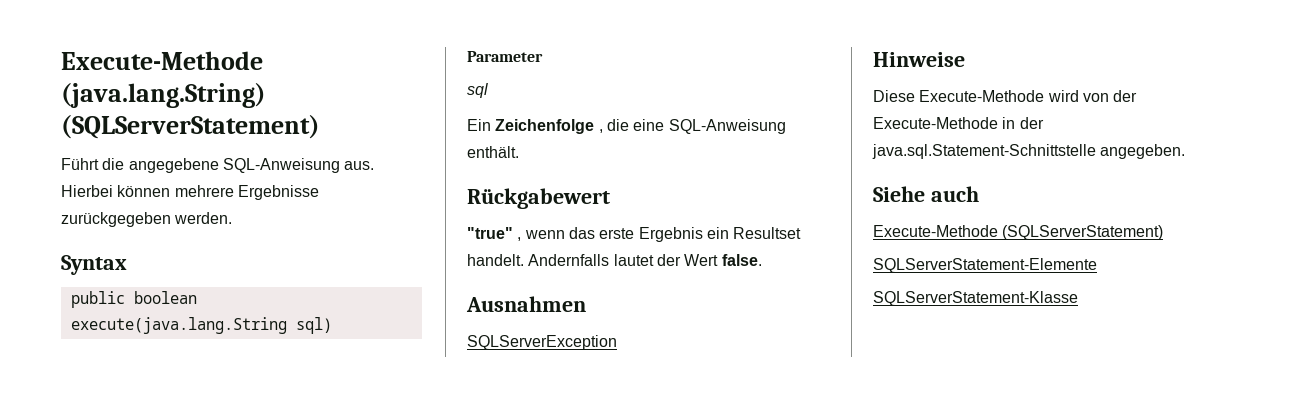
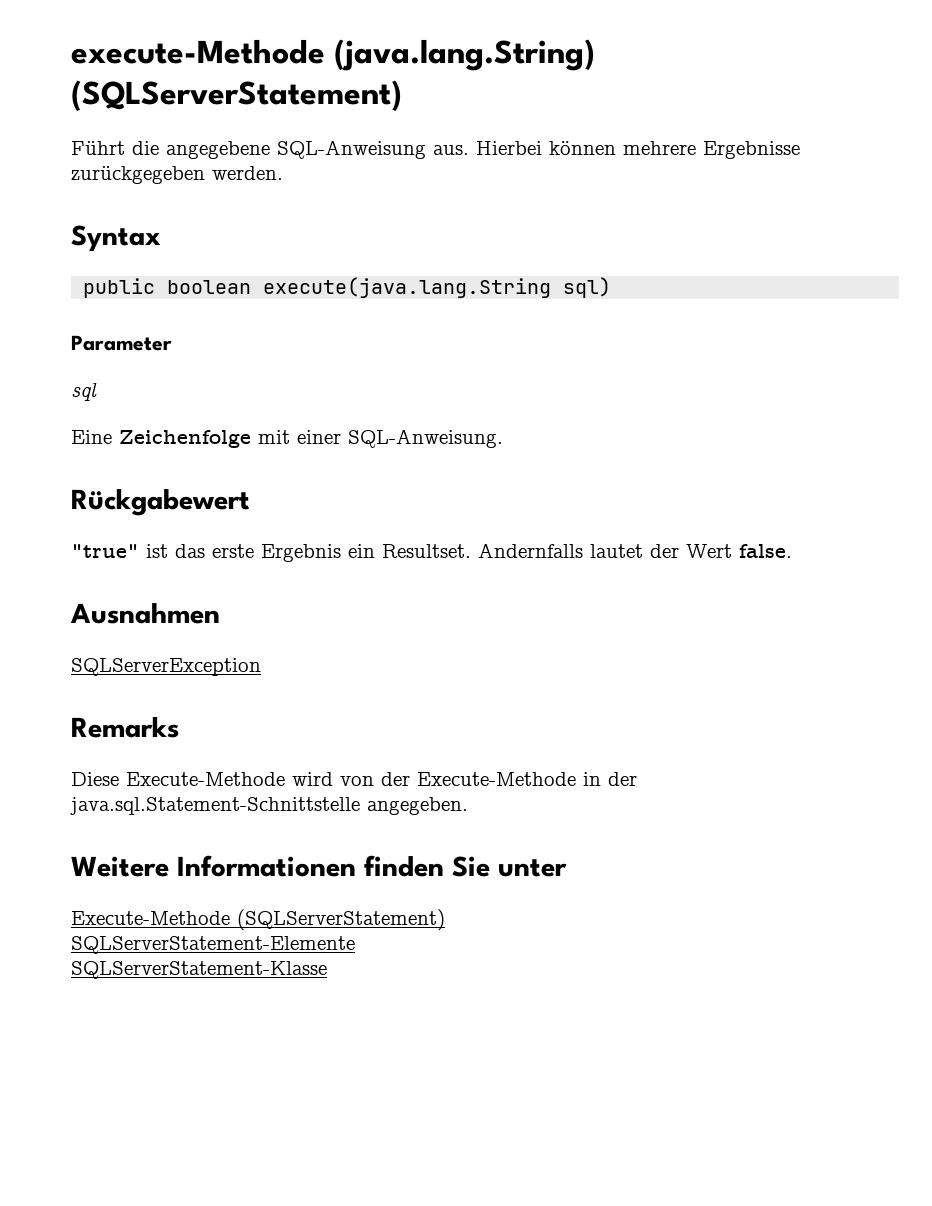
- Execute-Methode (java.lang.String) (SQLServerStatement)
+ execute-Methode (java.lang.String) (SQLServerStatement)
- Ein Zeichenfolge , die eine SQL-Anweisung enthält.
+ Eine Zeichenfolge mit einer SQL-Anweisung.
- "true" , wenn das erste Ergebnis ein Resultset handelt.
+ "true" ist das erste Ergebnis ein Resultset.
- Hinweise
+ Remarks
- Siehe auch
+ Weitere Informationen finden Sie unter

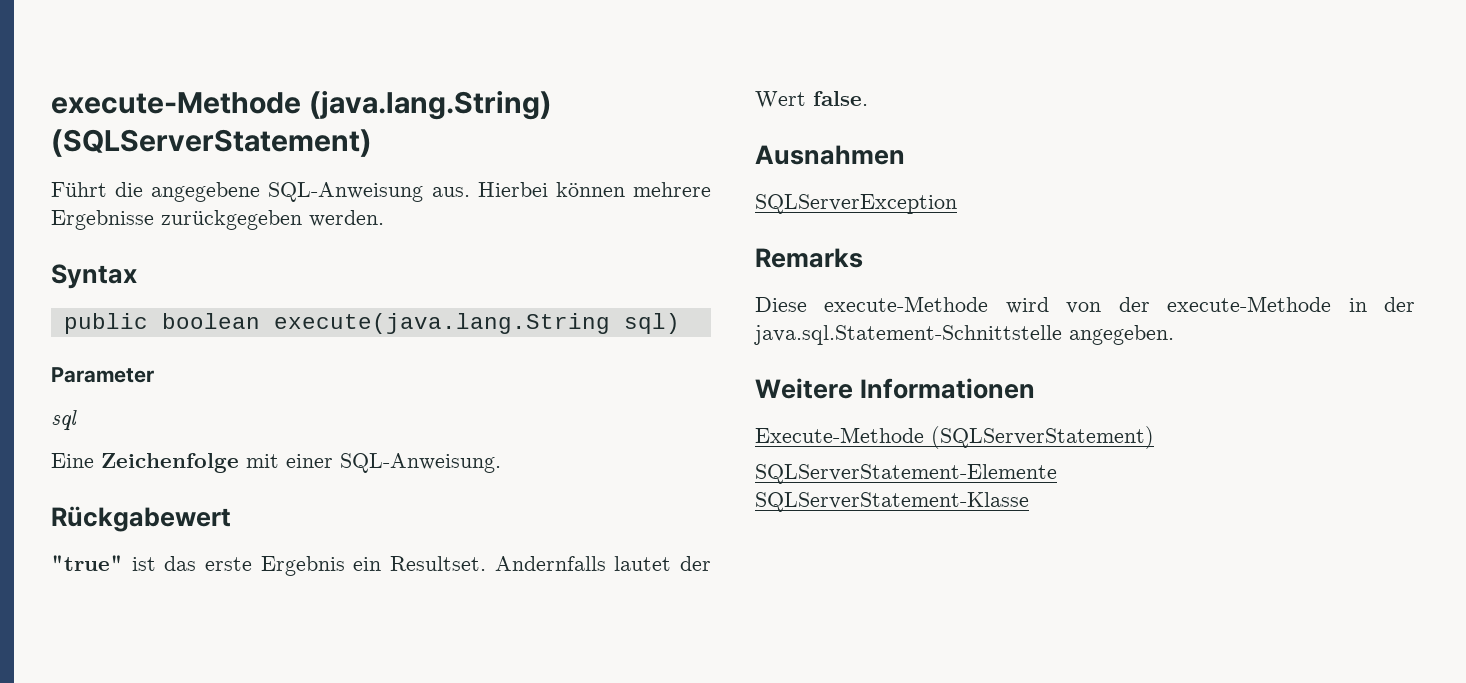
- Diese Execute-Methode wird von der Execute-Methode in der java.sql.Statement-Schnittstelle angegeben.
+ Diese execute-Methode wird von der execute-Methode in der java.sql.Statement-Schnittstelle angegeben.
- Weitere Informationen finden Sie unter
+ Weitere Informationen

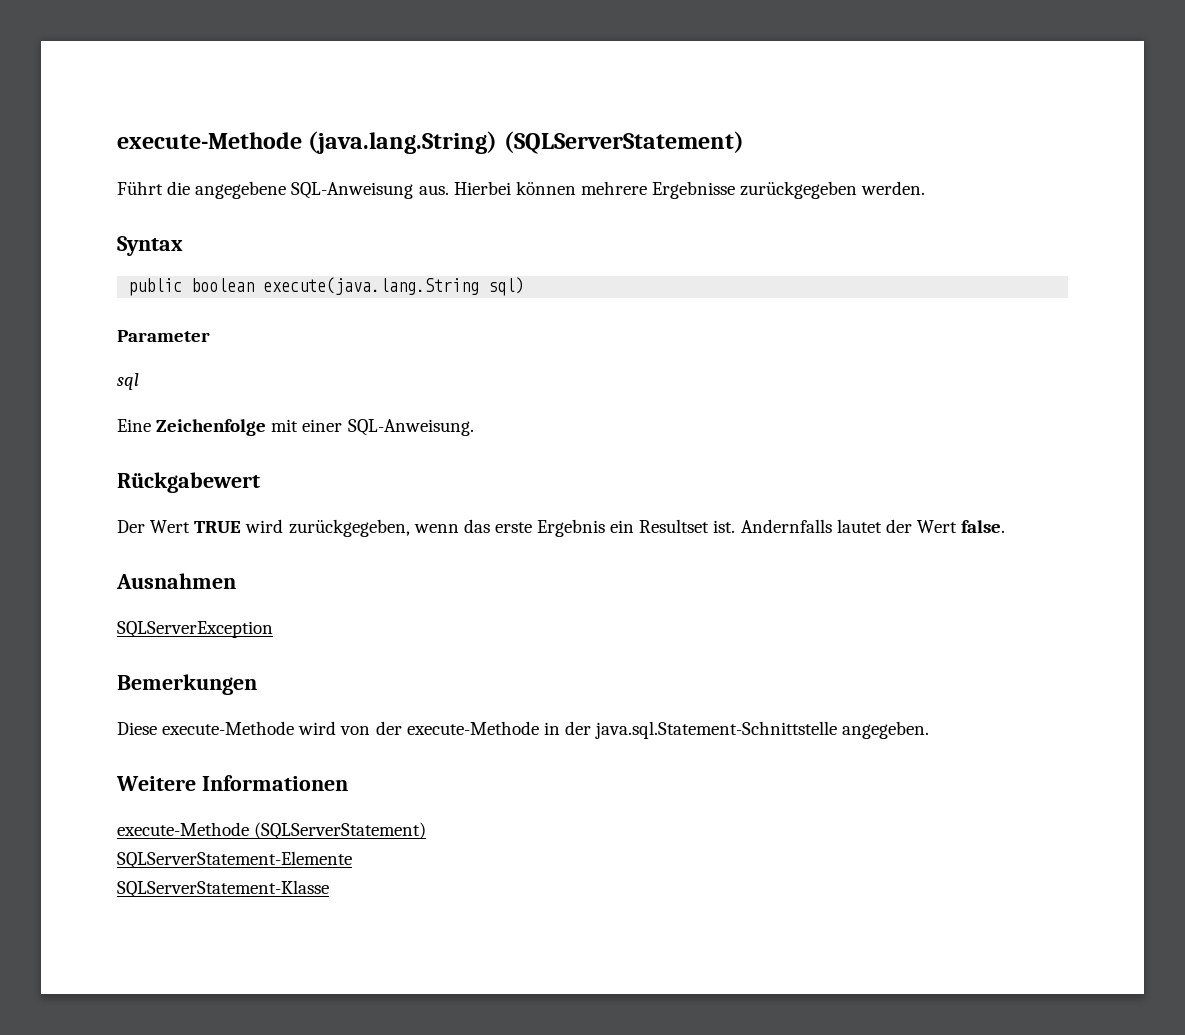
- "true" ist das erste Ergebnis ein Resultset.
+ Der Wert TRUE wird zurückgegeben, wenn das erste Ergebnis ein Resultset ist.
- Remarks
+ Bemerkungen
- Execute-Methode (SQLServerStatement)
+ execute-Methode (SQLServerStatement)

